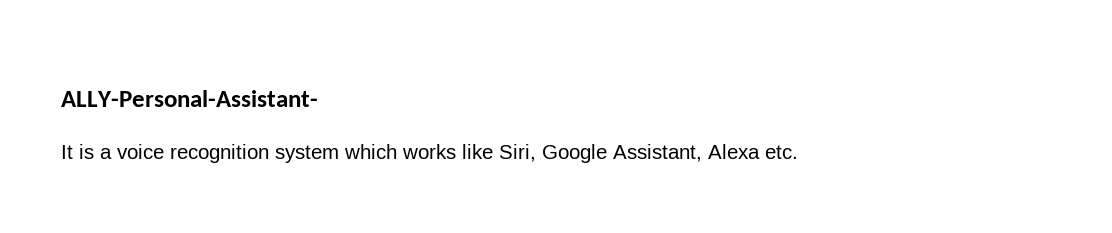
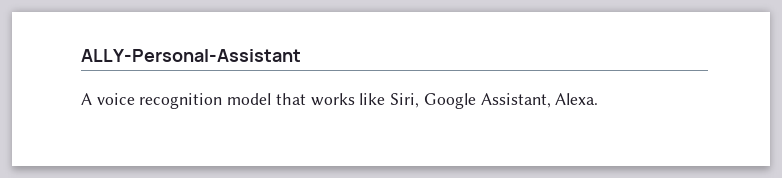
- ALLY-Personal-Assistant-
- It is a voice recognition system which works like Siri, Google Assistant, Alexa etc.
+ ALLY-Personal-Assistant
+ A voice recognition model that works like Siri, Google Assistant, Alexa.

